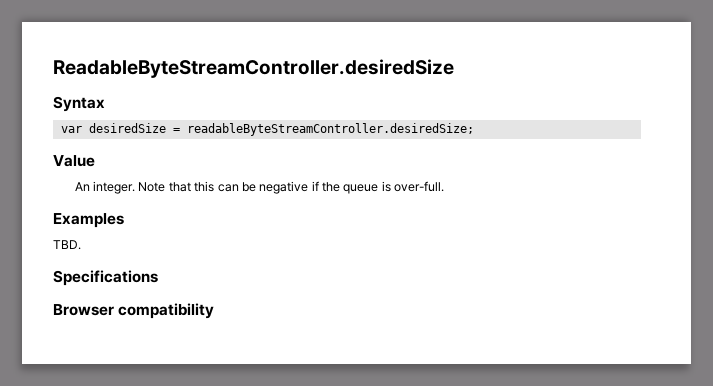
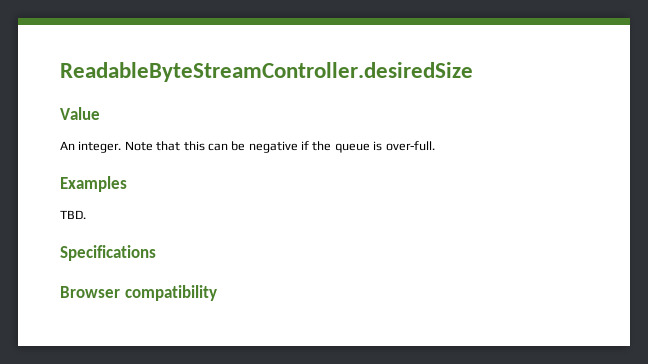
- Syntax
- var desiredSize = readableByteStreamController.desiredSize;

